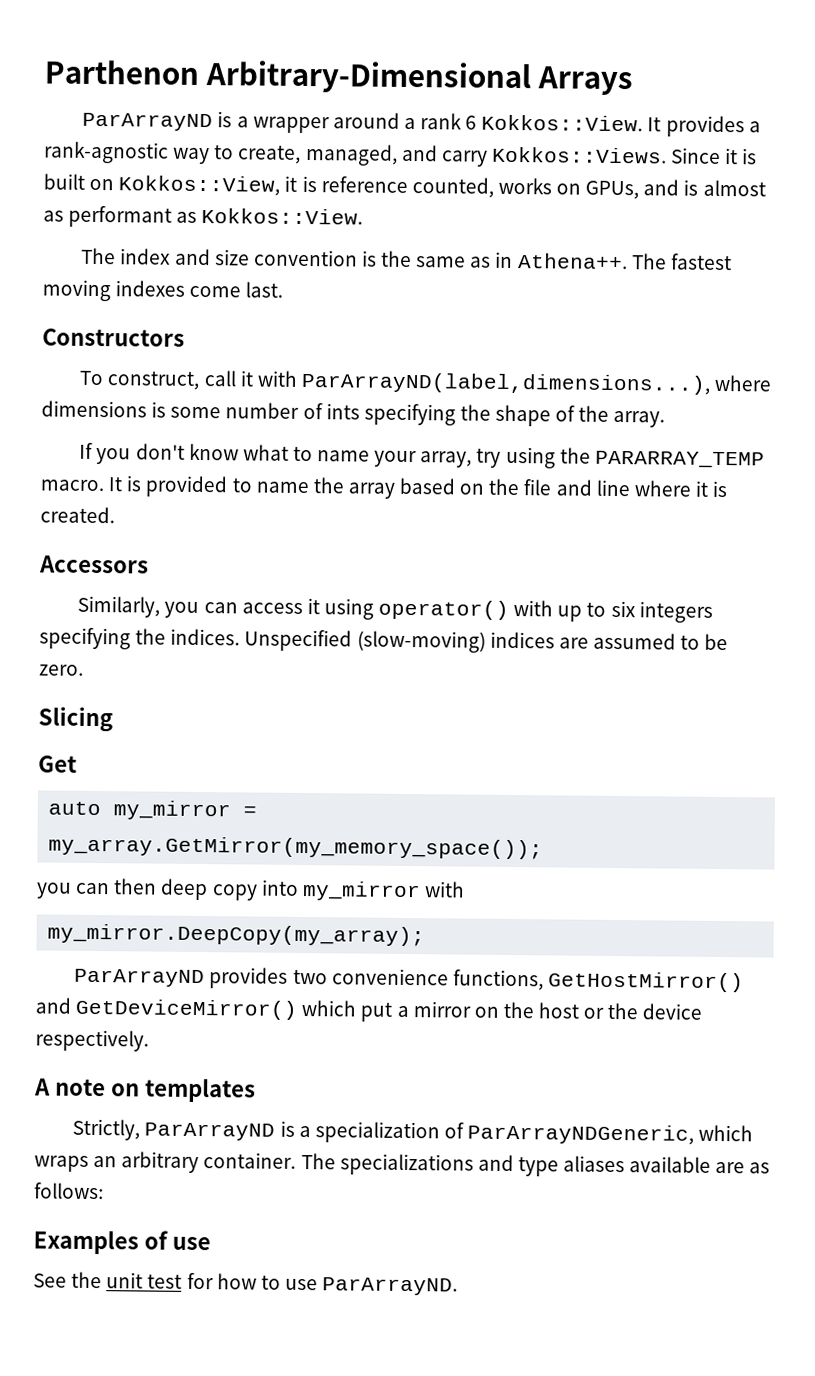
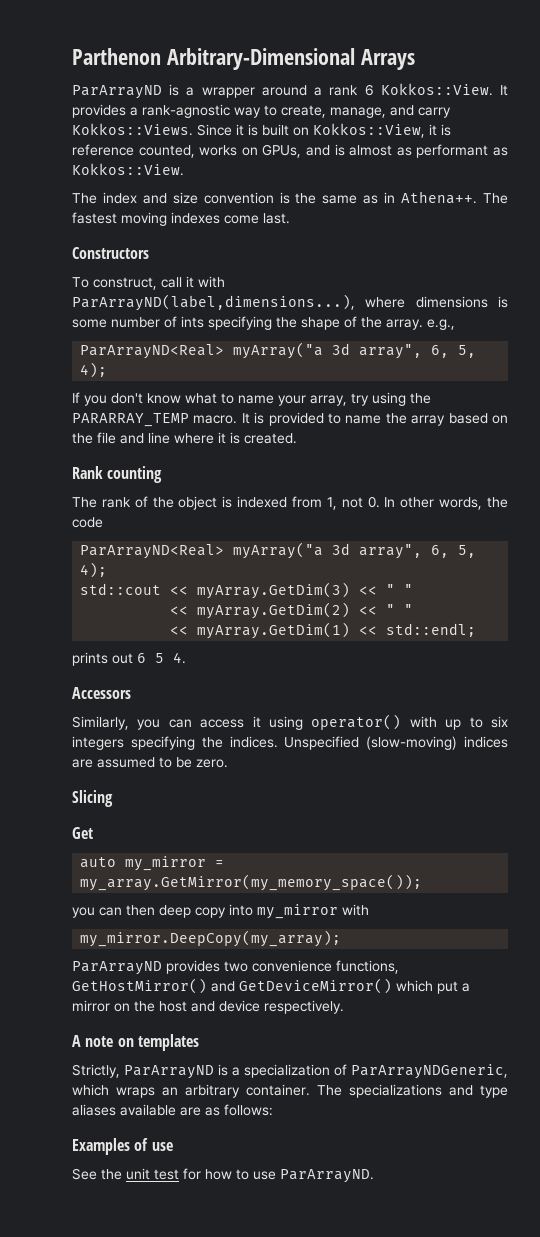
- It provides a rank-agnostic way to create, managed, and carry Kokkos::Views.
+ It provides a rank-agnostic way to create, manage, and carry Kokkos::Views.
- To construct, call it with ParArrayND(label,dimensions...), where dimensions is some number of ints specifying the shape of the array.
+ To construct, call it with ParArrayND(label,dimensions...), where dimensions is some number of ints specifying the shape of the array. e.g.,
+ ParArrayND<Real> myArray("a 3d array", 6, 5, 4);
+ Rank counting
+ The rank of the object is indexed from 1, not 0. In other words, the code
+ ParArrayND<Real> myArray("a 3d array", 6, 5, 4);
+ std::cout << myArray.GetDim(3) << " "
+ << myArray.GetDim(2) << " "
+ << myArray.GetDim(1) << std::endl;
+ prints out 6 5 4.
- ParArrayND provides two convenience functions, GetHostMirror() and GetDeviceMirror() which put a mirror on the host or the device respectively.
+ ParArrayND provides two convenience functions, GetHostMirror() and GetDeviceMirror() which put a mirror on the host and device respectively.

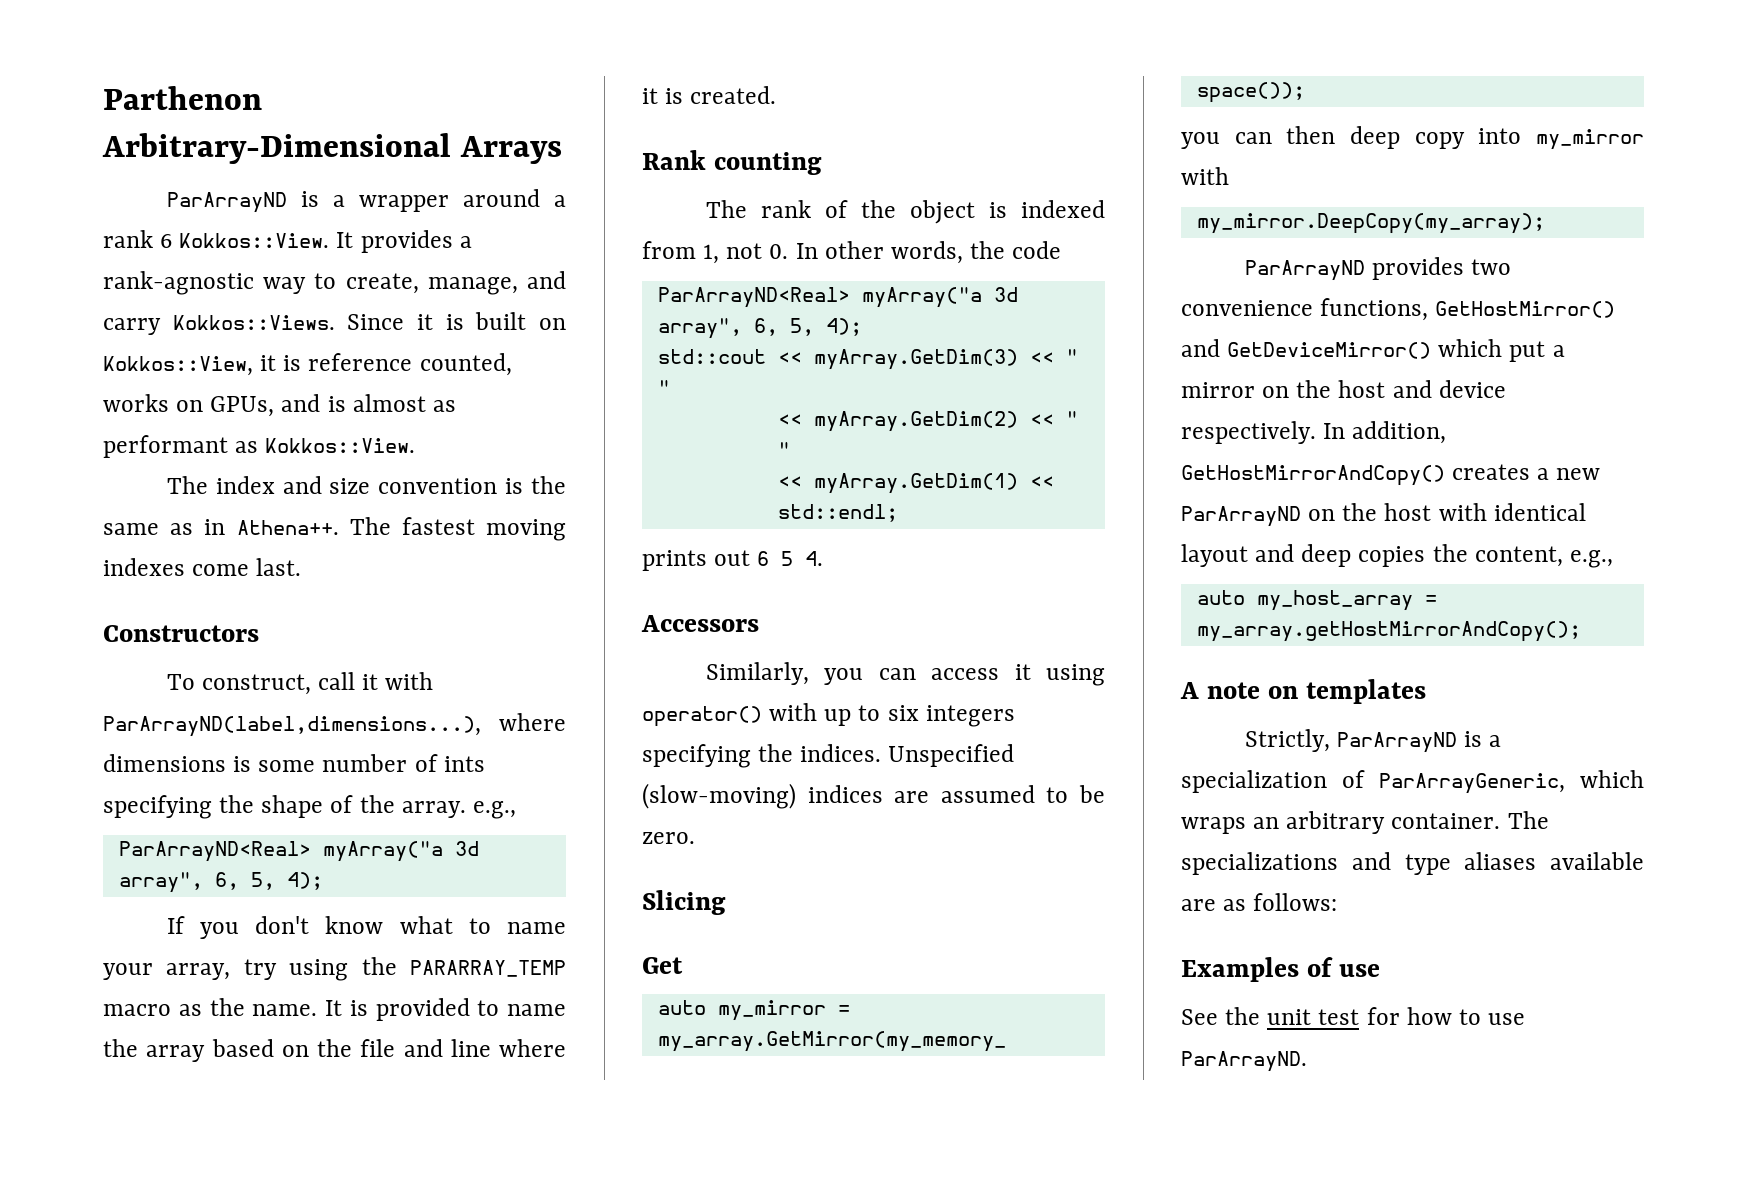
- If you don't know what to name your array, try using the PARARRAY_TEMP macro.
+ If you don't know what to name your array, try using the PARARRAY_TEMP macro as the name.
+ In addition, GetHostMirrorAndCopy() creates a new ParArrayND on the host with identical layout and deep copies the content, e.g.,
+ auto my_host_array = my_array.getHostMirrorAndCopy();
- Strictly, ParArrayND is a specialization of ParArrayNDGeneric, which wraps an arbitrary container.
+ Strictly, ParArrayND is a specialization of ParArrayGeneric, which wraps an arbitrary container.

